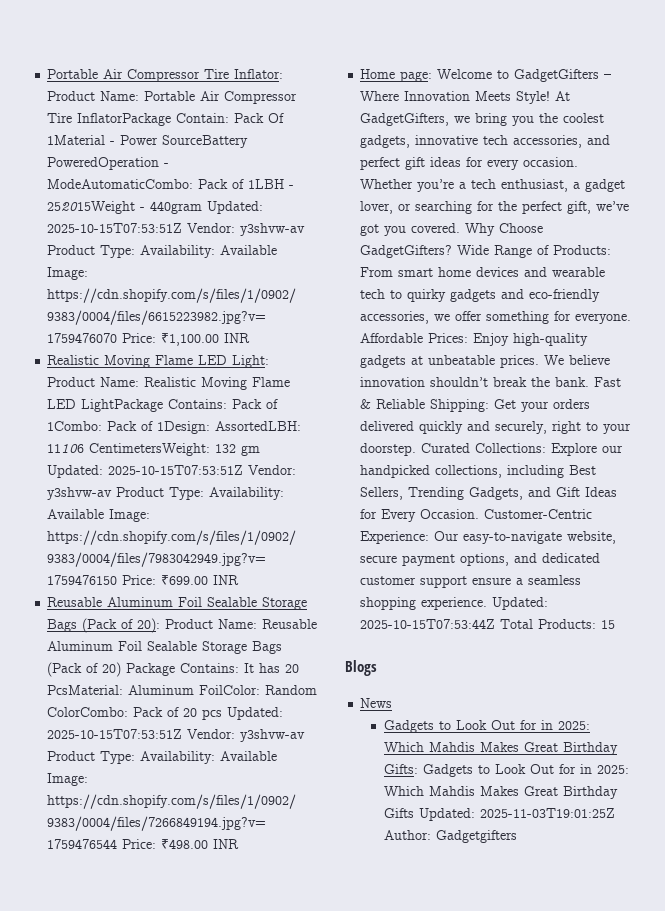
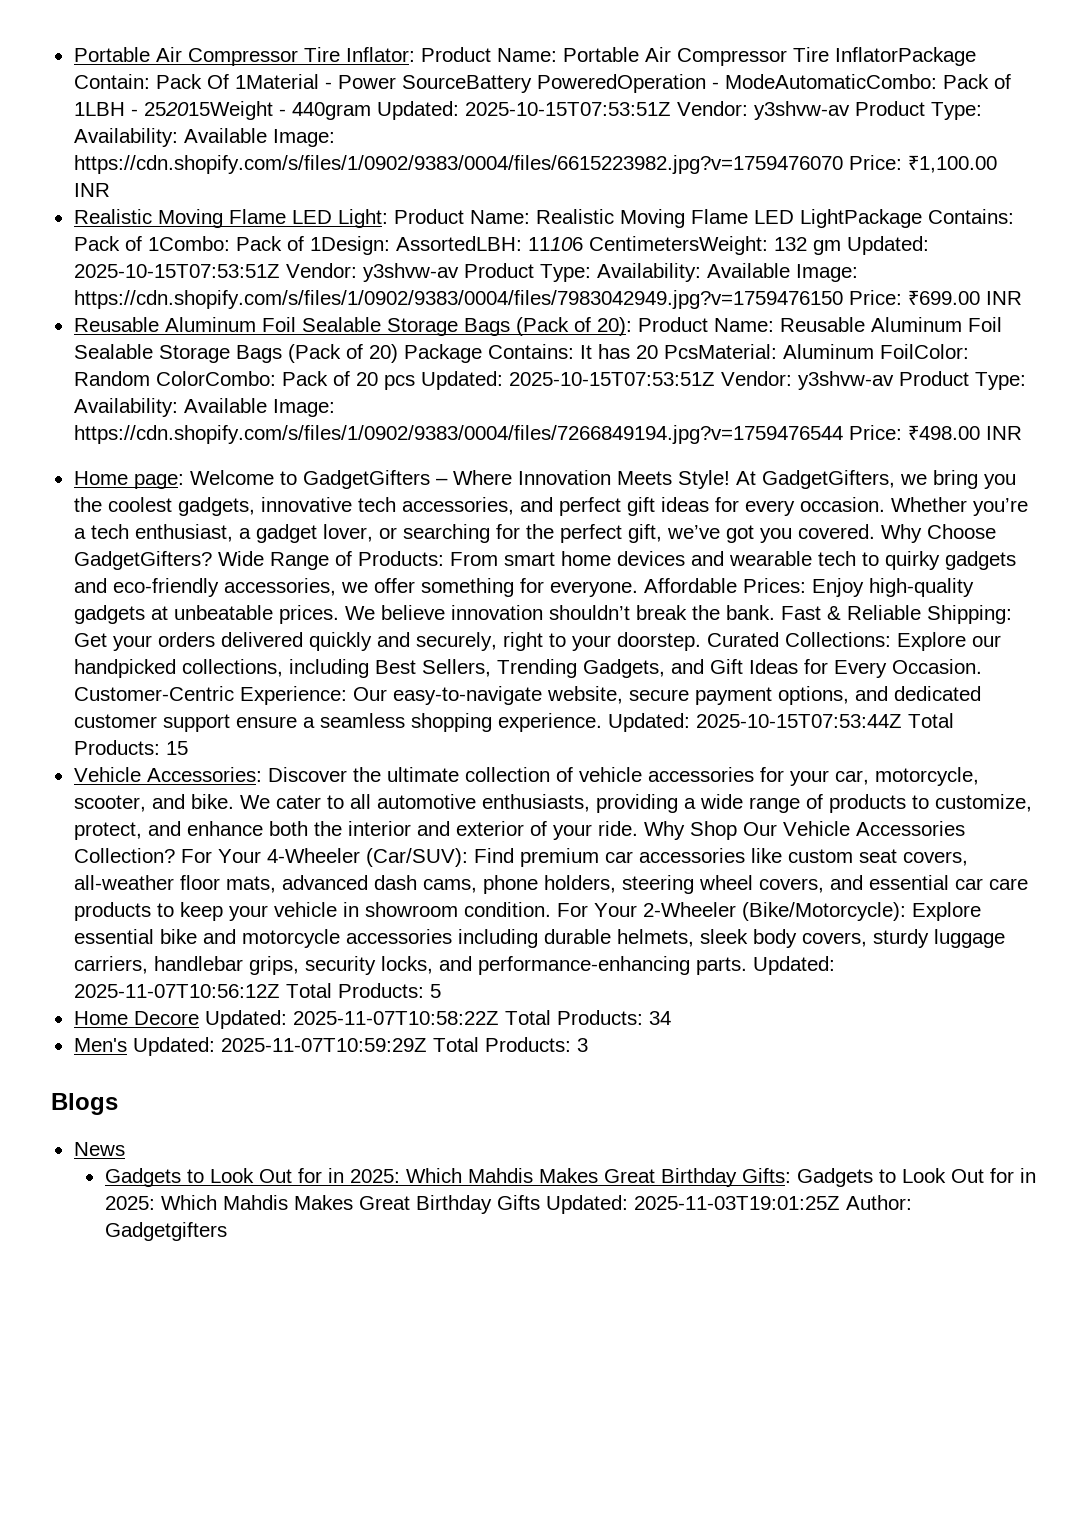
+ Vehicle Accessories: Discover the ultimate collection of vehicle accessories for your car, motorcycle, scooter, and bike. We cater to all automotive enthusiasts, providing a wide range of products to customize, protect, and enhance both the interior and exterior of your ride. Why Shop Our Vehicle Accessories Collection? For Your 4-Wheeler (Car/SUV): Find premium car accessories like custom seat covers, all-weather floor mats, advanced dash cams, phone holders, steering wheel covers, and essential car care products to keep your vehicle in showroom condition. For Your 2-Wheeler (Bike/Motorcycle): Explore essential bike and motorcycle accessories including durable helmets, sleek body covers, sturdy luggage carriers, handlebar grips, security locks, and performance-enhancing parts. Updated: 2025-11-07T10:56:12Z Total Products: 5
+ Home Decore Updated: 2025-11-07T10:58:22Z Total Products: 34
+ Men's Updated: 2025-11-07T10:59:29Z Total Products: 3

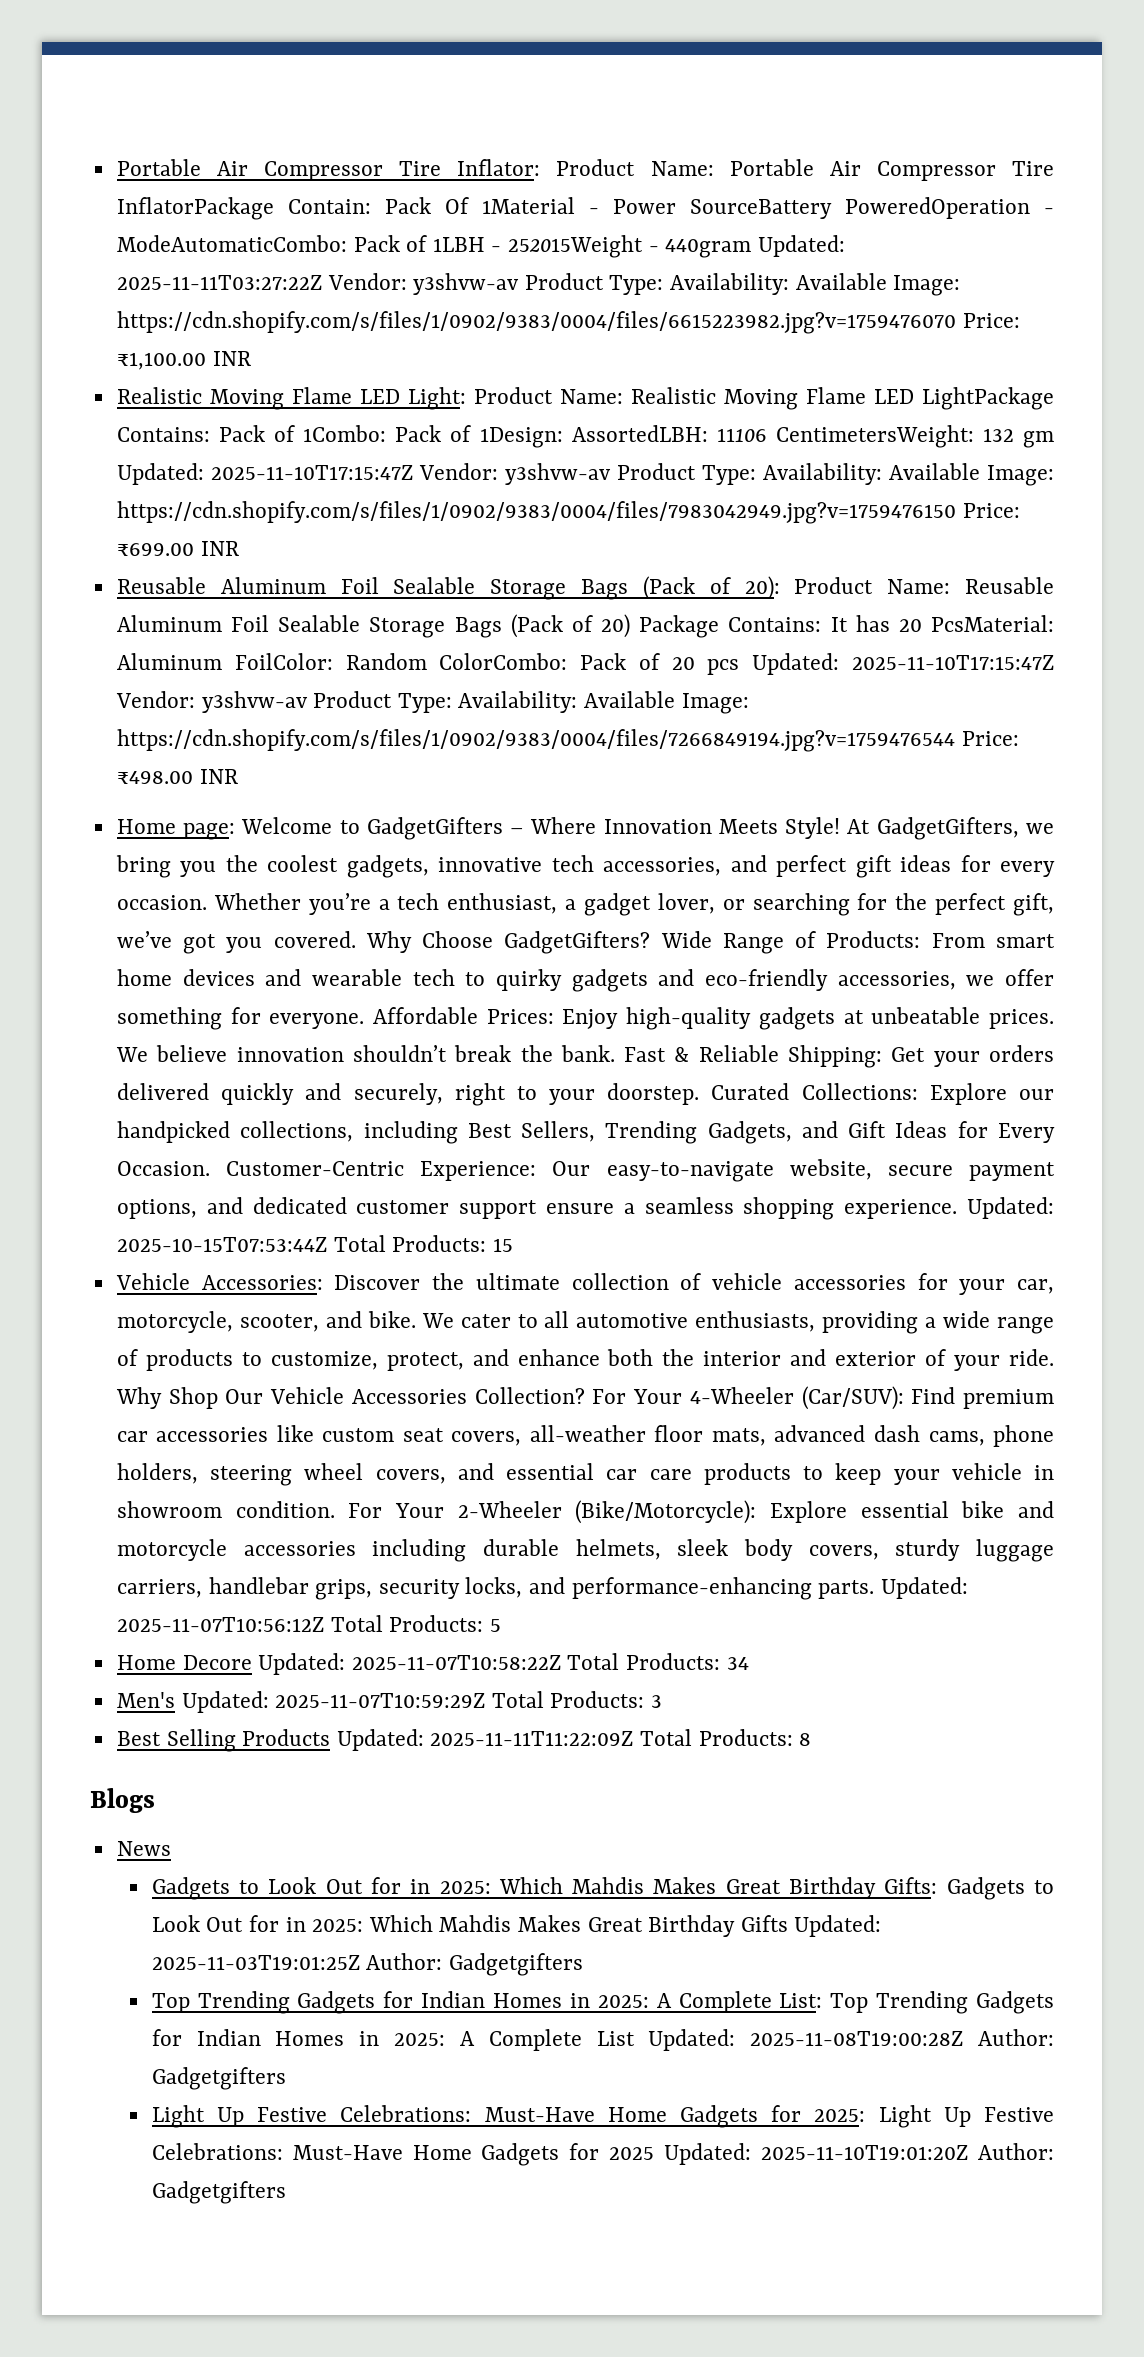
- Portable Air Compressor Tire Inflator: Product Name: Portable Air Compressor Tire InflatorPackage Contain: Pack Of 1Material - Power SourceBattery PoweredOperation - ModeAutomaticCombo: Pack of 1LBH - 252015Weight - 440gram Updated: 2025-10-15T07:53:51Z Vendor: y3shvw-av Product Type: Availability: Available Image: https://cdn.shopify.com/s/files/1/0902/9383/0004/files/6615223982.jpg?v=1759476070 Price: ₹1,100.00 INR
+ Portable Air Compressor Tire Inflator: Product Name: Portable Air Compressor Tire InflatorPackage Contain: Pack Of 1Material - Power SourceBattery PoweredOperation - ModeAutomaticCombo: Pack of 1LBH - 252015Weight - 440gram Updated: 2025-11-11T03:27:22Z Vendor: y3shvw-av Product Type: Availability: Available Image: https://cdn.shopify.com/s/files/1/0902/9383/0004/files/6615223982.jpg?v=1759476070 Price: ₹1,100.00 INR
- Realistic Moving Flame LED Light: Product Name: Realistic Moving Flame LED LightPackage Contains: Pack of 1Combo: Pack of 1Design: AssortedLBH: 11106 CentimetersWeight: 132 gm Updated: 2025-10-15T07:53:51Z Vendor: y3shvw-av Product Type: Availability: Available Image: https://cdn.shopify.com/s/files/1/0902/9383/0004/files/7983042949.jpg?v=1759476150 Price: ₹699.00 INR
+ Realistic Moving Flame LED Light: Product Name: Realistic Moving Flame LED LightPackage Contains: Pack of 1Combo: Pack of 1Design: AssortedLBH: 11106 CentimetersWeight: 132 gm Updated: 2025-11-10T17:15:47Z Vendor: y3shvw-av Product Type: Availability: Available Image: https://cdn.shopify.com/s/files/1/0902/9383/0004/files/7983042949.jpg?v=1759476150 Price: ₹699.00 INR
- Reusable Aluminum Foil Sealable Storage Bags (Pack of 20): Product Name: Reusable Aluminum Foil Sealable Storage Bags (Pack of 20) Package Contains: It has 20 PcsMaterial: Aluminum FoilColor: Random ColorCombo: Pack of 20 pcs Updated: 2025-10-15T07:53:51Z Vendor: y3shvw-av Product Type: Availability: Available Image: https://cdn.shopify.com/s/files/1/0902/9383/0004/files/7266849194.jpg?v=1759476544 Price: ₹498.00 INR
+ Reusable Aluminum Foil Sealable Storage Bags (Pack of 20): Product Name: Reusable Aluminum Foil Sealable Storage Bags (Pack of 20) Package Contains: It has 20 PcsMaterial: Aluminum FoilColor: Random ColorCombo: Pack of 20 pcs Updated: 2025-11-10T17:15:47Z Vendor: y3shvw-av Product Type: Availability: Available Image: https://cdn.shopify.com/s/files/1/0902/9383/0004/files/7266849194.jpg?v=1759476544 Price: ₹498.00 INR
+ Best Selling Products Updated: 2025-11-11T11:22:09Z Total Products: 8
+ Top Trending Gadgets for Indian Homes in 2025: A Complete List: Top Trending Gadgets for Indian Homes in 2025: A Complete List Updated: 2025-11-08T19:00:28Z Author: Gadgetgifters
+ Light Up Festive Celebrations: Must-Have Home Gadgets for 2025: Light Up Festive Celebrations: Must-Have Home Gadgets for 2025 Updated: 2025-11-10T19:01:20Z Author: Gadgetgifters

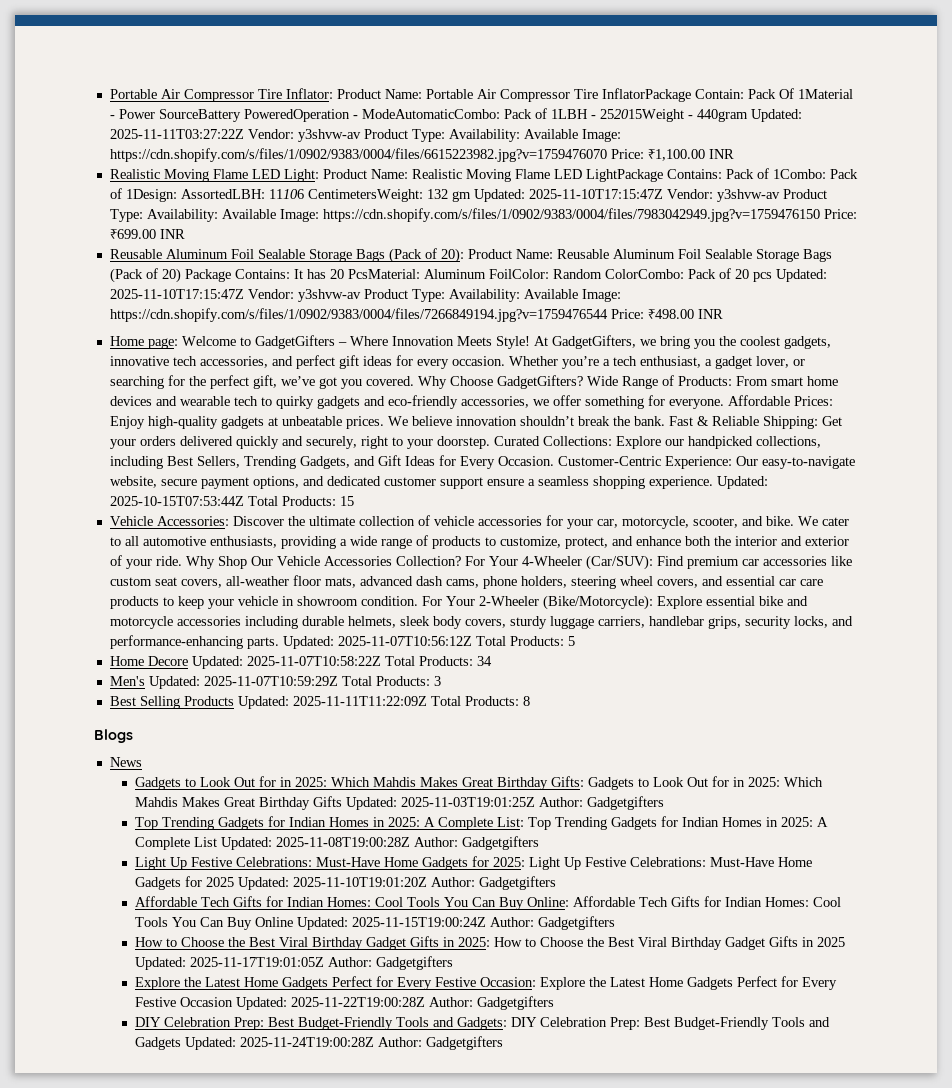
+ Affordable Tech Gifts for Indian Homes: Cool Tools You Can Buy Online: Affordable Tech Gifts for Indian Homes: Cool Tools You Can Buy Online Updated: 2025-11-15T19:00:24Z Author: Gadgetgifters
+ How to Choose the Best Viral Birthday Gadget Gifts in 2025: How to Choose the Best Viral Birthday Gadget Gifts in 2025 Updated: 2025-11-17T19:01:05Z Author: Gadgetgifters
+ Explore the Latest Home Gadgets Perfect for Every Festive Occasion: Explore the Latest Home Gadgets Perfect for Every Festive Occasion Updated: 2025-11-22T19:00:28Z Author: Gadgetgifters
+ DIY Celebration Prep: Best Budget-Friendly Tools and Gadgets: DIY Celebration Prep: Best Budget-Friendly Tools and Gadgets Updated: 2025-11-24T19:00:28Z Author: Gadgetgifters

